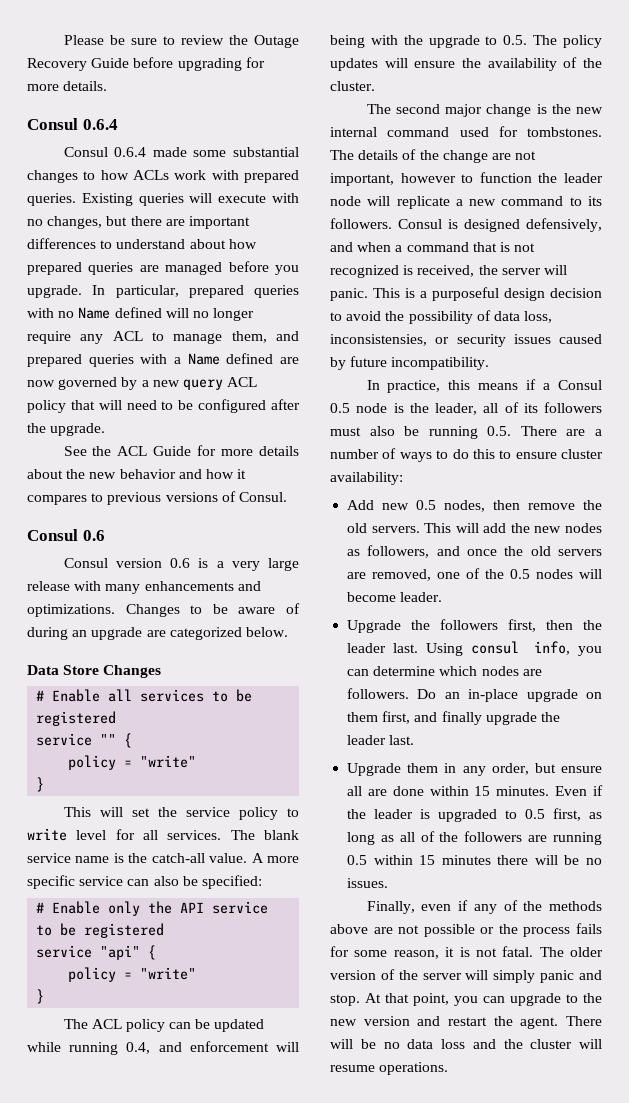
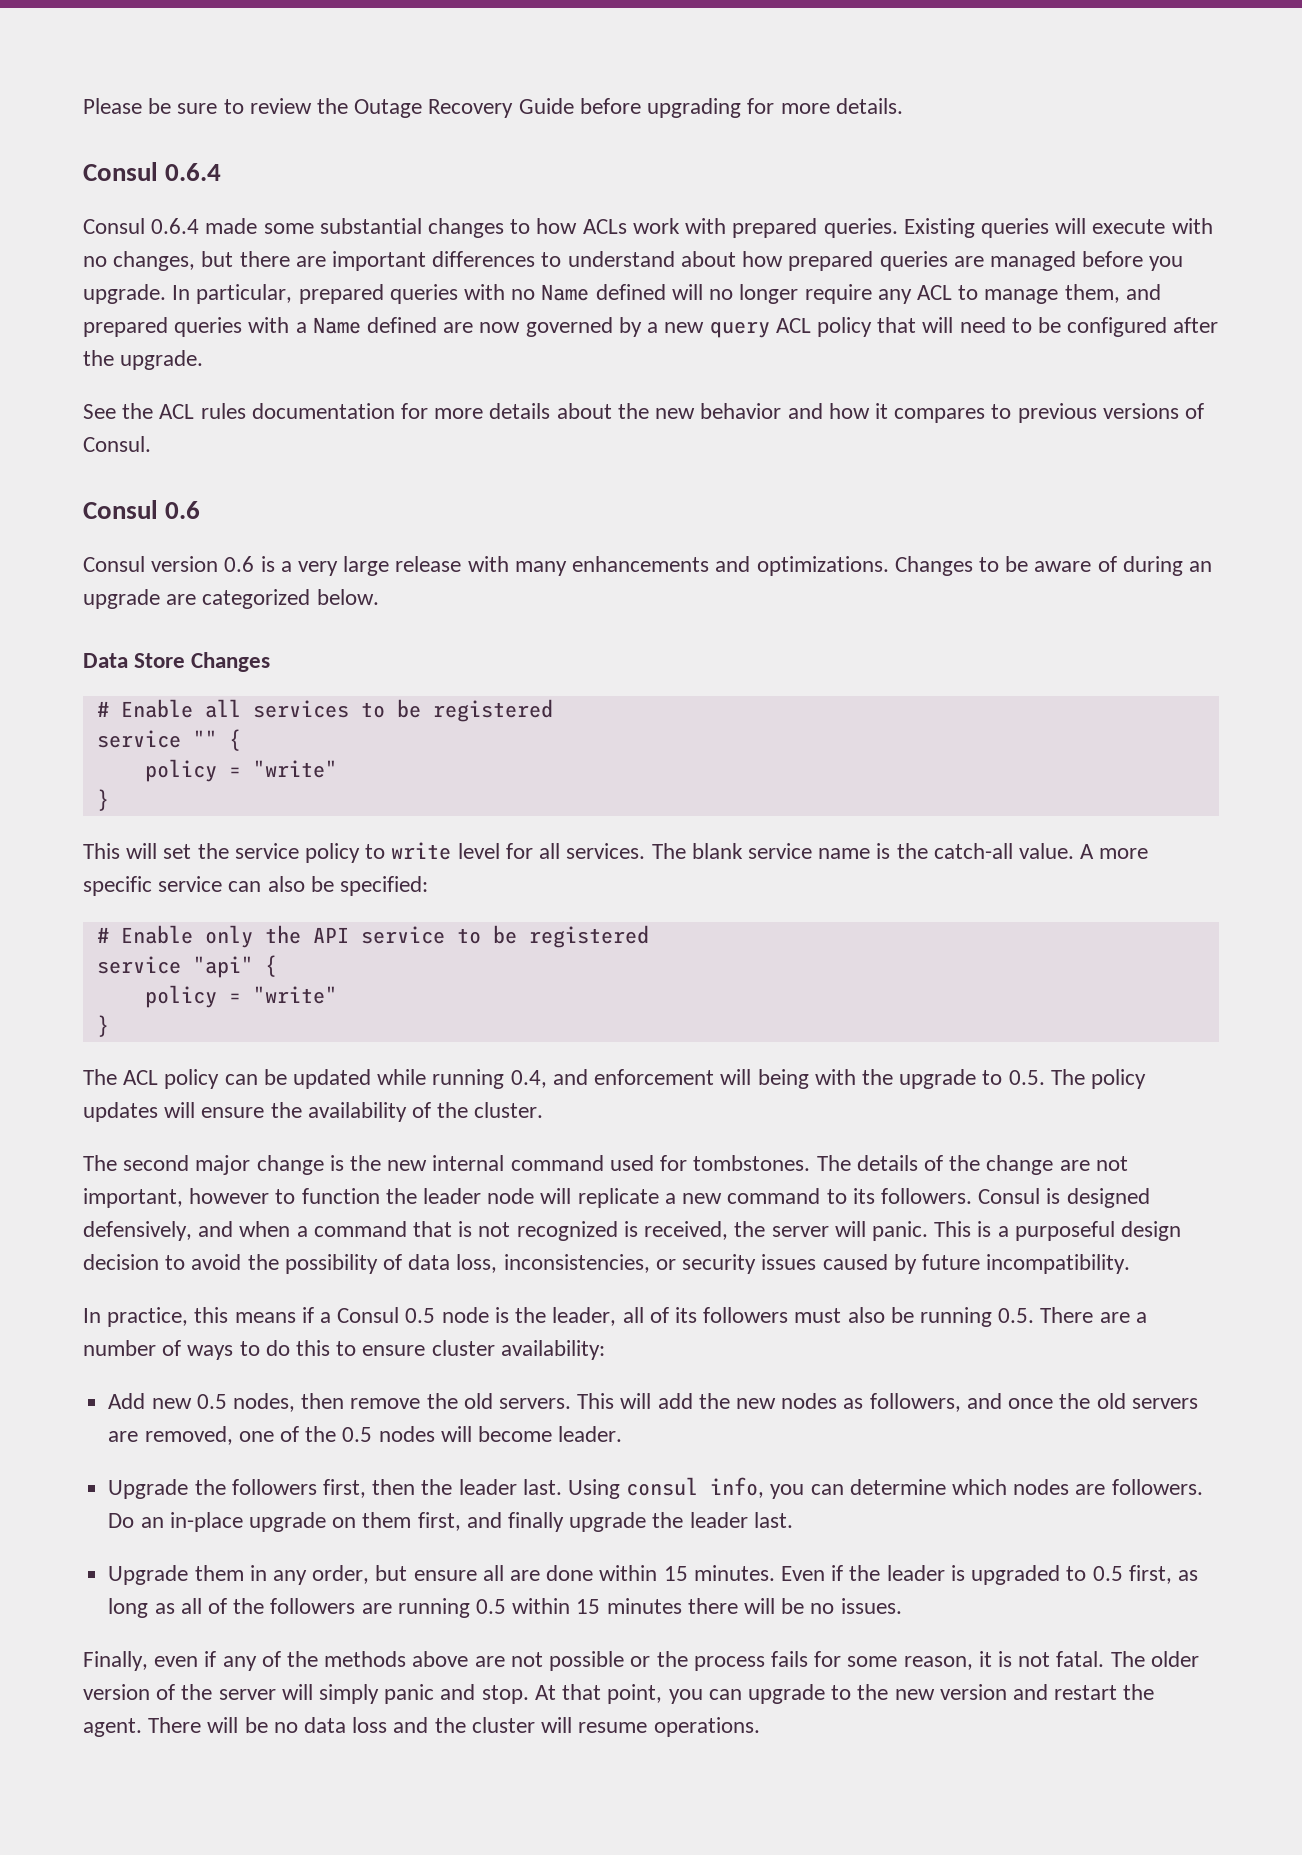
- See the ACL Guide for more details about the new behavior and how it compares to previous versions of Consul.
+ See the ACL rules documentation for more details about the new behavior and how it compares to previous versions of Consul.
- This is a purposeful design decision to avoid the possibility of data loss, inconsistensies, or security issues caused by future incompatibility.
+ This is a purposeful design decision to avoid the possibility of data loss, inconsistencies, or security issues caused by future incompatibility.

